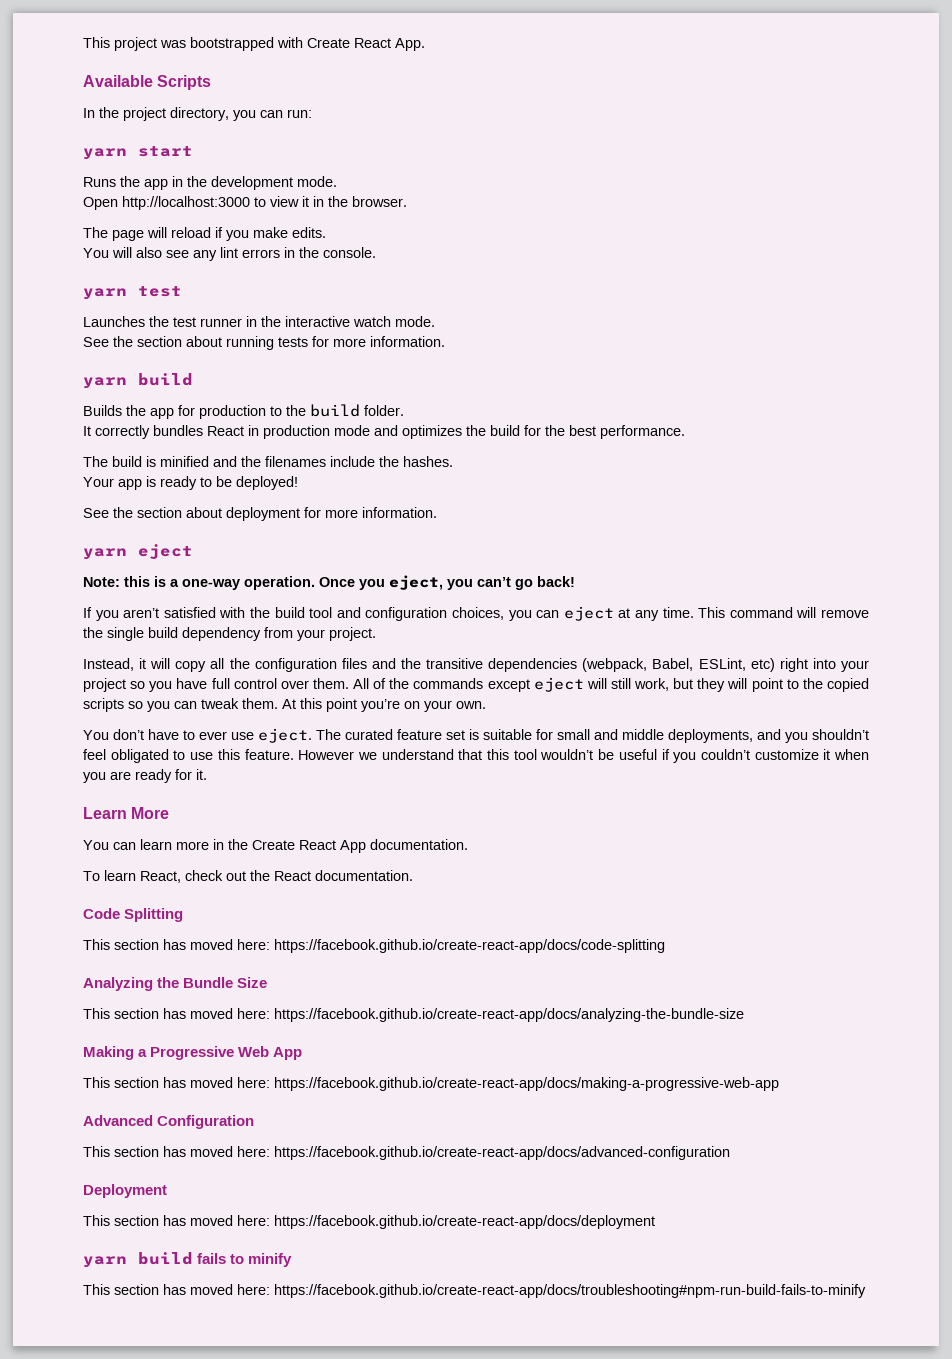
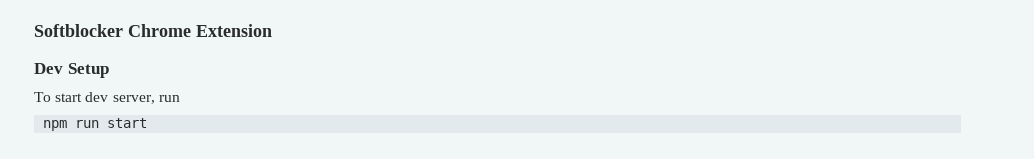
- This project was bootstrapped with Create React App.
- Available Scripts
- In the project directory, you can run:
- yarn start
- Runs the app in the development mode.
- Open http://localhost:3000 to view it in the browser.
- The page will reload if you make edits.
- You will also see any lint errors in the console.
- yarn test
- Launches the test runner in the interactive watch mode.
- See the section about running tests for more information.
- yarn build
- Builds the app for production to the build folder.
- It correctly bundles React in production mode and optimizes the build for the best performance.
- The build is minified and the filenames include the hashes.
- Your app is ready to be deployed!
- See the section about deployment for more information.
- yarn eject
- Note: this is a one-way operation. Once you eject, you can’t go back!
- If you aren’t satisfied with the build tool and configuration choices, you can eject at any time. This command will remove the single build dependency from your project.
- Instead, it will copy all the configuration files and the transitive dependencies (webpack, Babel, ESLint, etc) right into your project so you have full control over them. All of the commands except eject will still work, but they will point to the copied scripts so you can tweak them. At this point you’re on your own.
- You don’t have to ever use eject. The curated feature set is suitable for small and middle deployments, and you shouldn’t feel obligated to use this feature. However we understand that this tool wouldn’t be useful if you couldn’t customize it when you are ready for it.
- Learn More
- You can learn more in the Create React App documentation.
- To learn React, check out the React documentation.
- Code Splitting
- This section has moved here: https://facebook.github.io/create-react-app/docs/code-splitting
- Analyzing the Bundle Size
- This section has moved here: https://facebook.github.io/create-react-app/docs/analyzing-the-bundle-size
- Making a Progressive Web App
- This section has moved here: https://facebook.github.io/create-react-app/docs/making-a-progressive-web-app
- Advanced Configuration
- This section has moved here: https://facebook.github.io/create-react-app/docs/advanced-configuration
- Deployment
- This section has moved here: https://facebook.github.io/create-react-app/docs/deployment
- yarn build fails to minify
- This section has moved here: https://facebook.github.io/create-react-app/docs/troubleshooting#npm-run-build-fails-to-minify
+ Softblocker Chrome Extension
+ Dev Setup
+ To start dev server, run
+ npm run start

